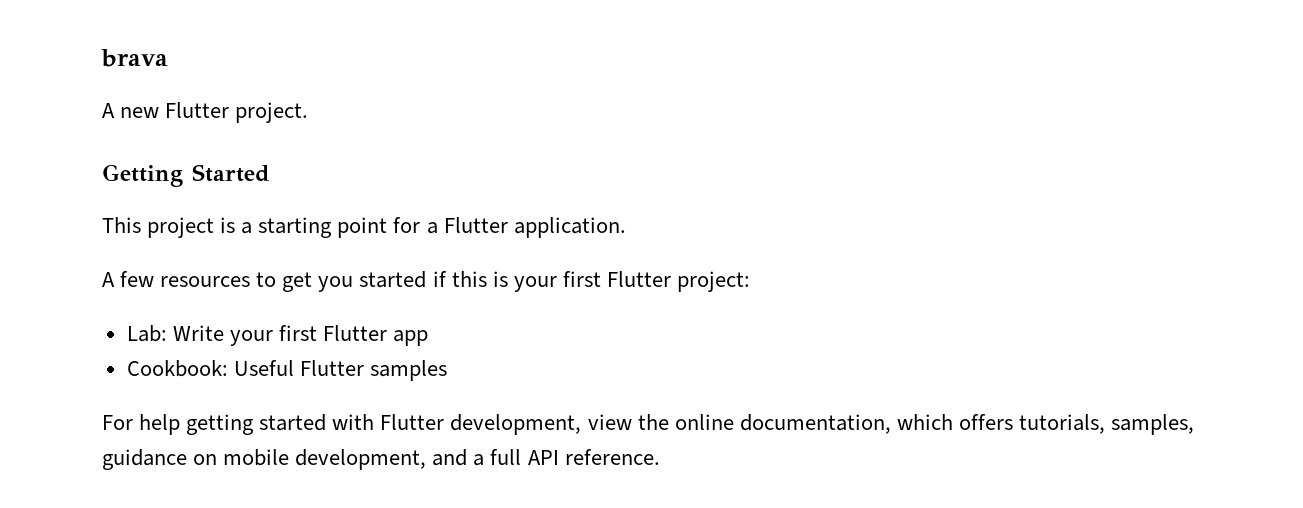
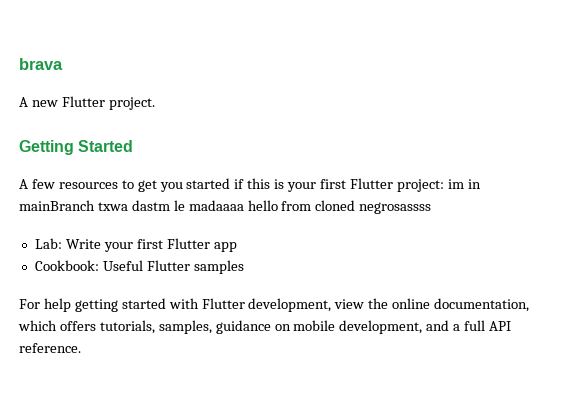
- This project is a starting point for a Flutter application.
- A few resources to get you started if this is your first Flutter project:
+ A few resources to get you started if this is your first Flutter project: im in mainBranch txwa dastm le madaaaa hello from cloned negrosassss

